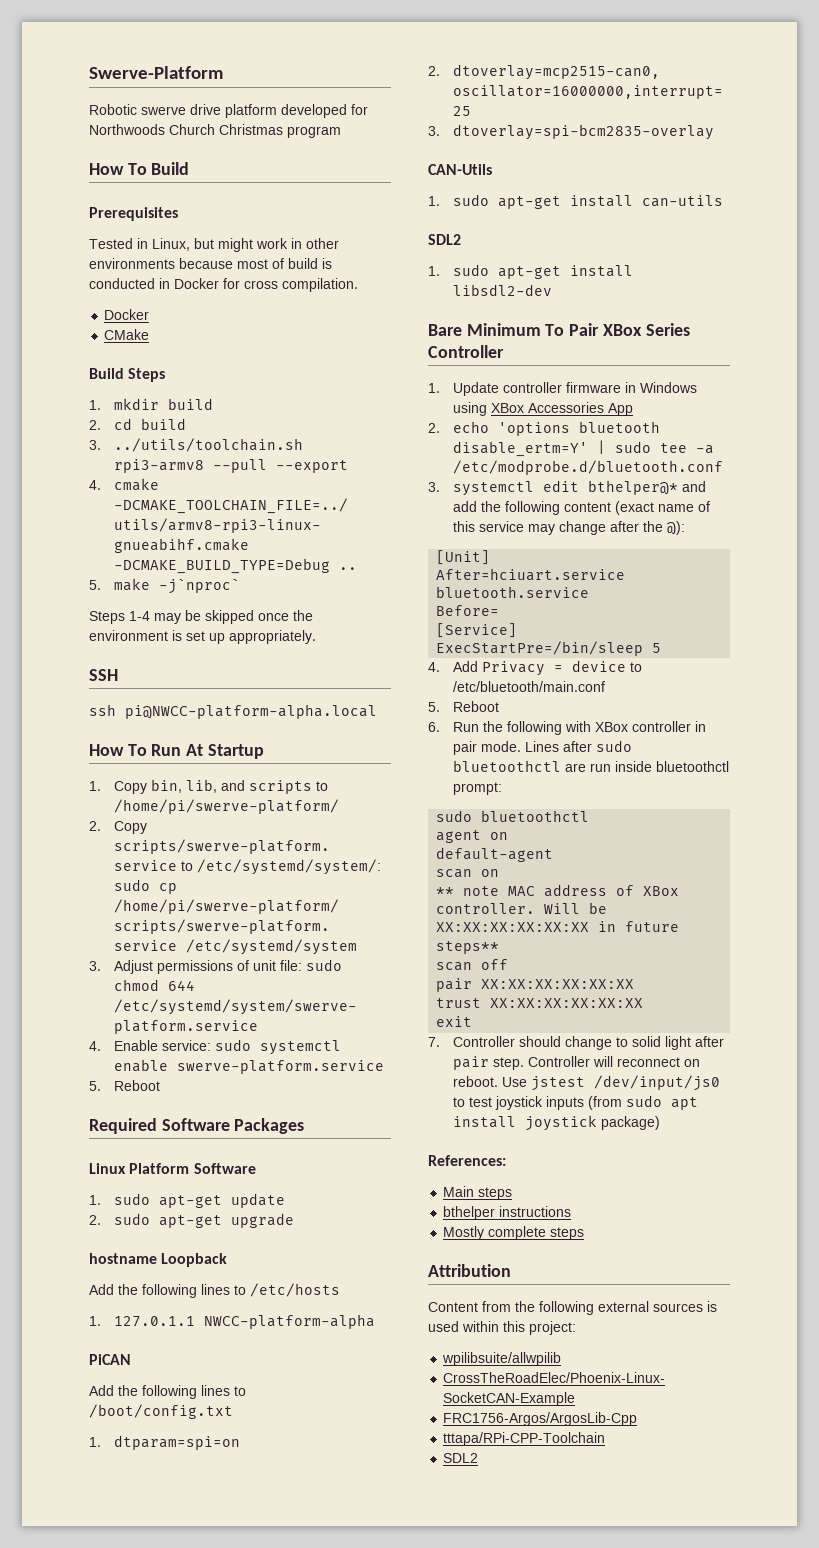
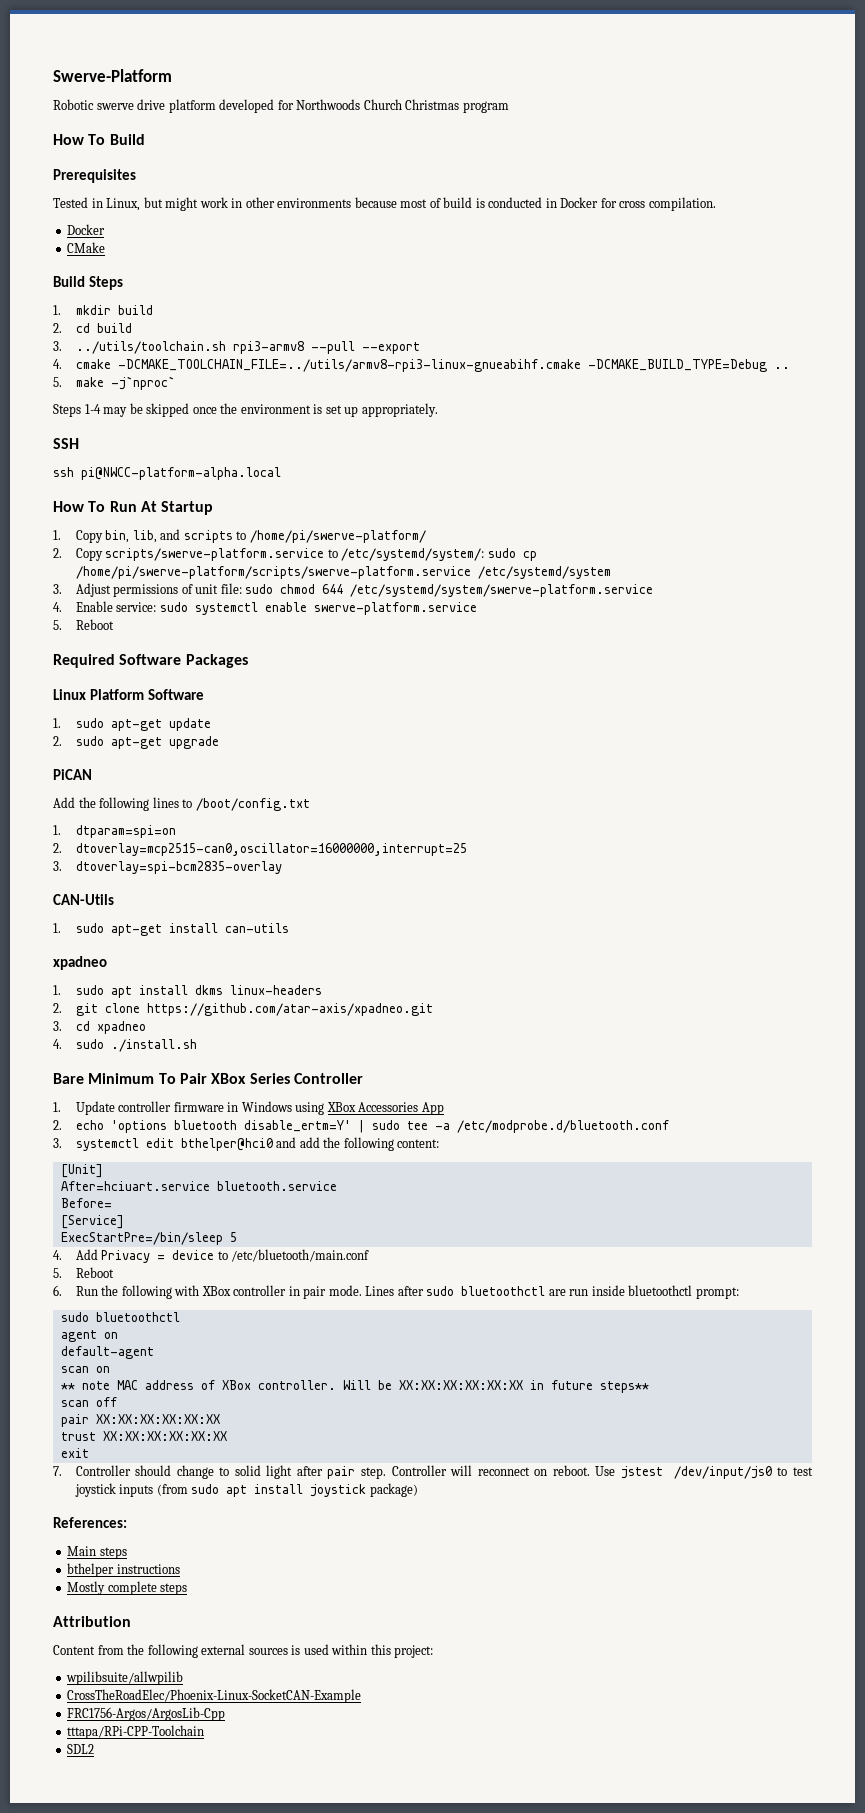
- hostname Loopback
- Add the following lines to /etc/hosts
- 1. 127.0.1.1 NWCC-platform-alpha
  1. sudo apt-get install can-utils
- SDL2
- 1. sudo apt-get install libsdl2-dev
+ xpadneo
+ 1. sudo apt install dkms linux-headers
+ 2. git clone https://github.com/atar-axis/xpadneo.git
+ 3. cd xpadneo
+ 4. sudo ./install.sh
- 3. systemctl edit bthelper@* and add the following content (exact name of this service may change after the @):
+ 3. systemctl edit bthelper@hci0 and add the following content:

